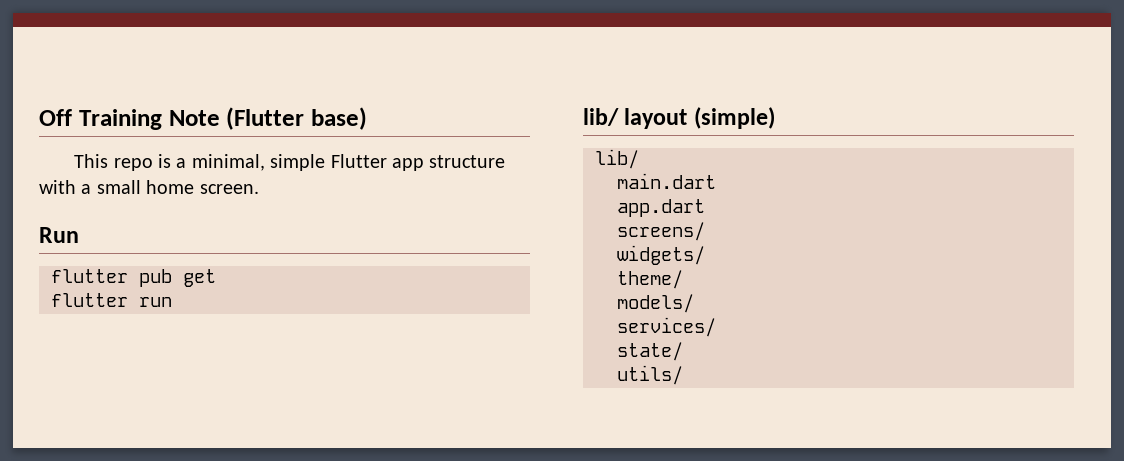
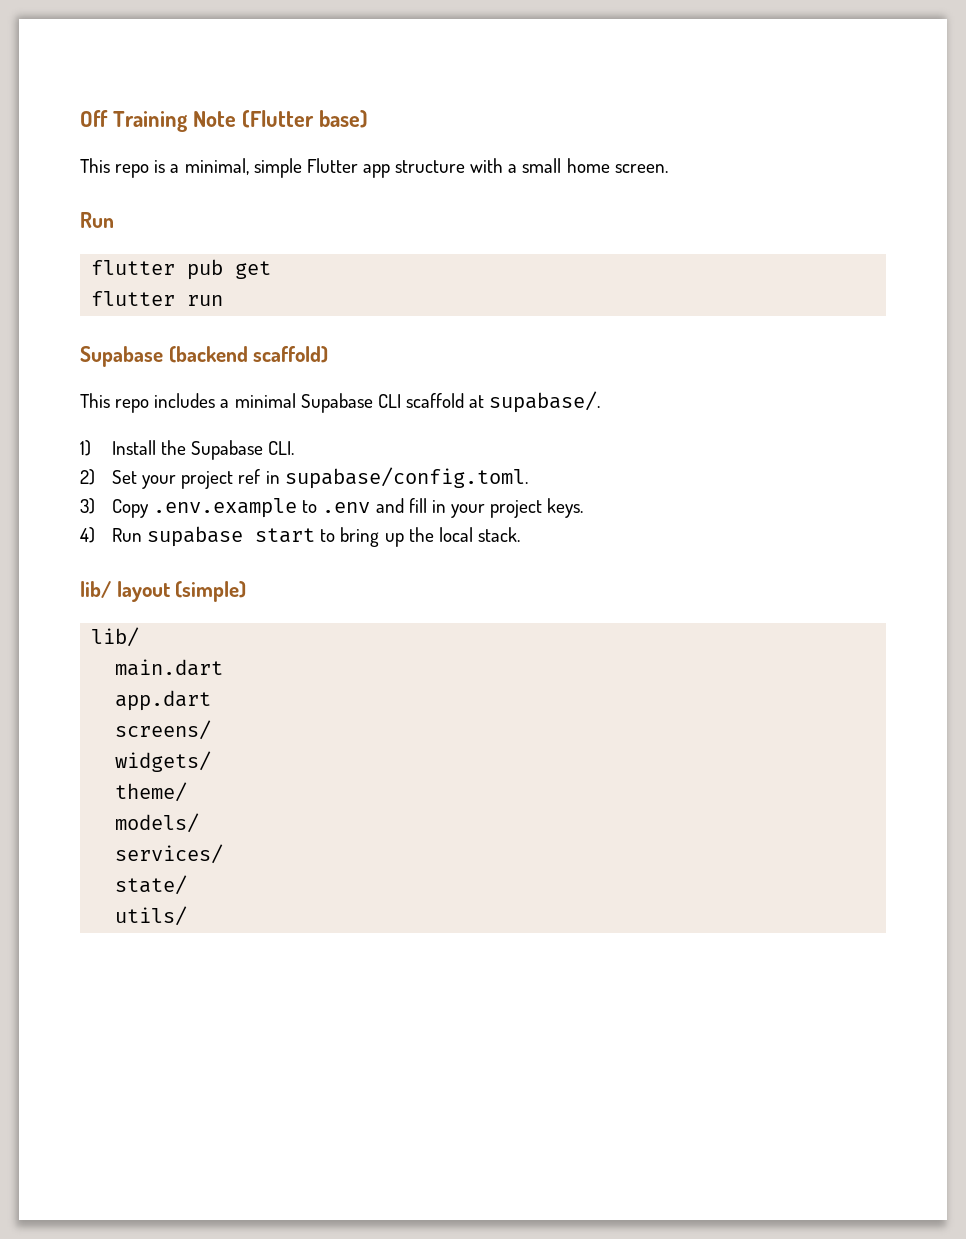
+ Supabase (backend scaffold)
+ This repo includes a minimal Supabase CLI scaffold at supabase/.
+ 1) Install the Supabase CLI.
+ 2) Set your project ref in supabase/config.toml.
+ 3) Copy .env.example to .env and fill in your project keys.
+ 4) Run supabase start to bring up the local stack.

